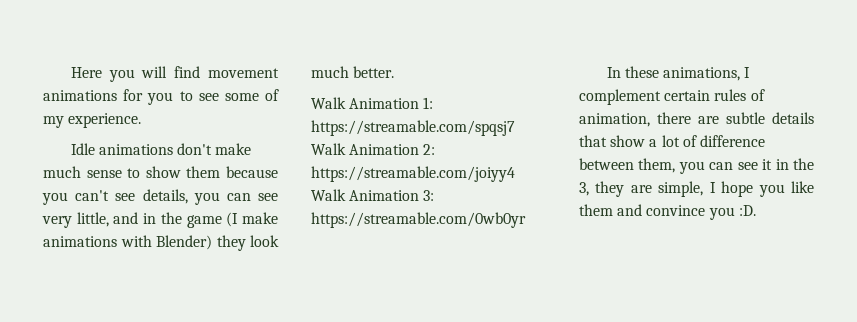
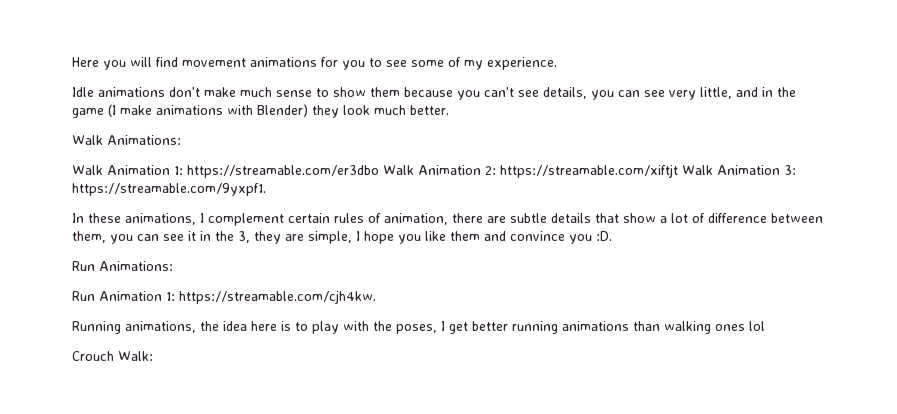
+ Walk Animations:
- Walk Animation 1: https://streamable.com/spqsj7 Walk Animation 2: https://streamable.com/joiyy4 Walk Animation 3: https://streamable.com/0wb0yr
+ Walk Animation 1: https://streamable.com/er3dbo Walk Animation 2: https://streamable.com/xiftjt Walk Animation 3: https://streamable.com/9yxpf1.
+ Run Animations:
+ Run Animation 1: https://streamable.com/cjh4kw.
+ Running animations, the idea here is to play with the poses, I get better running animations than walking ones lol
+ Crouch Walk:

